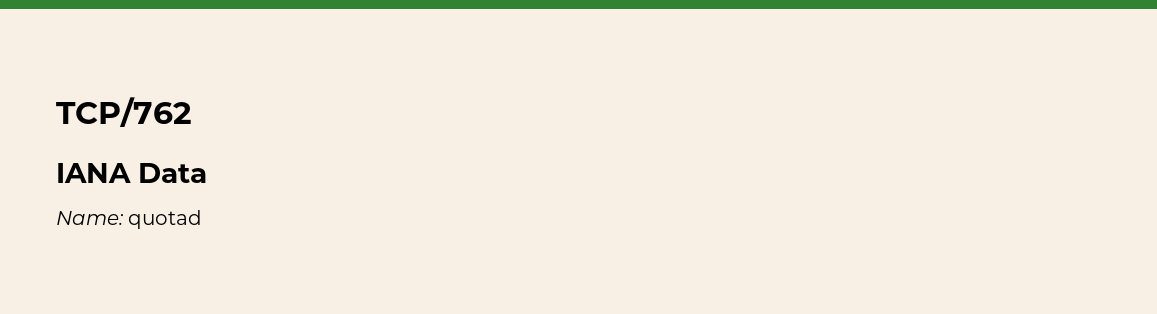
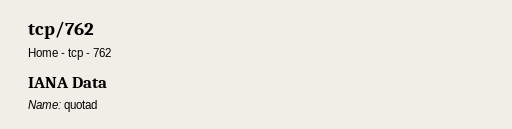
- TCP/762
+ tcp/762
+ Home - tcp - 762

